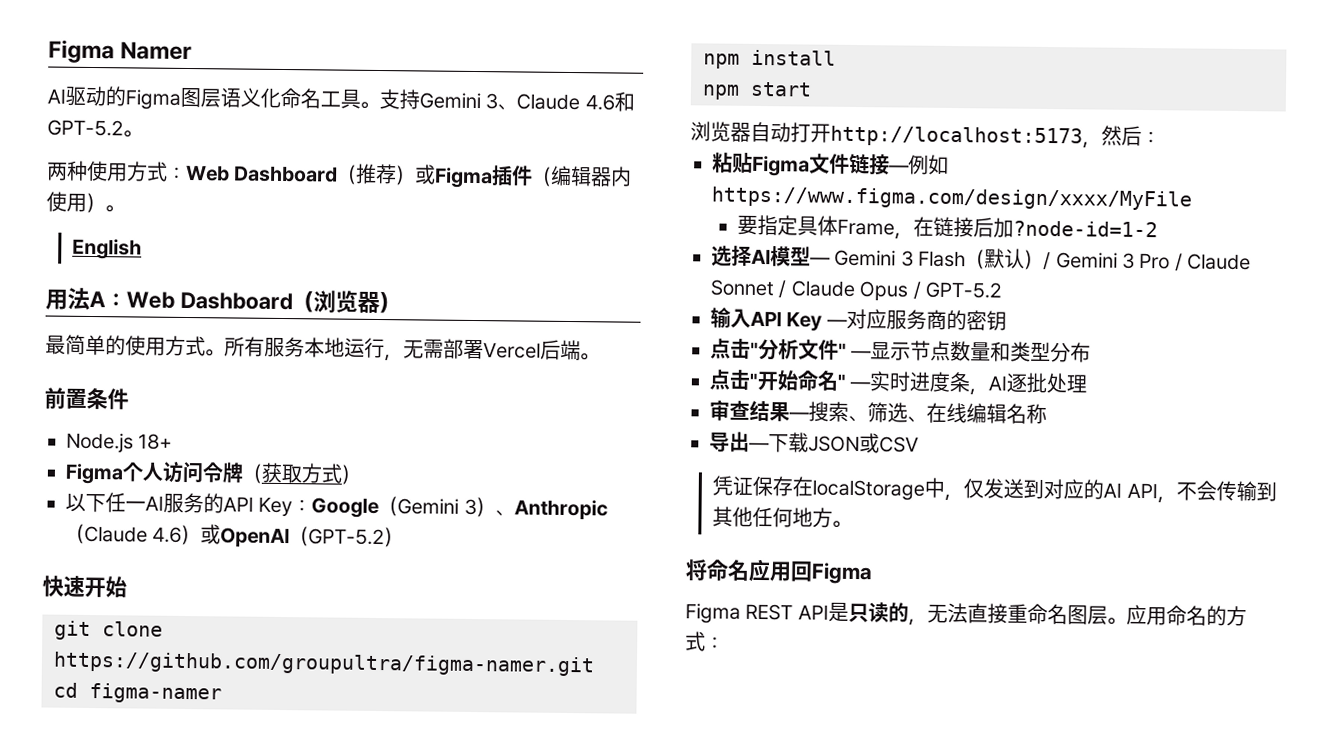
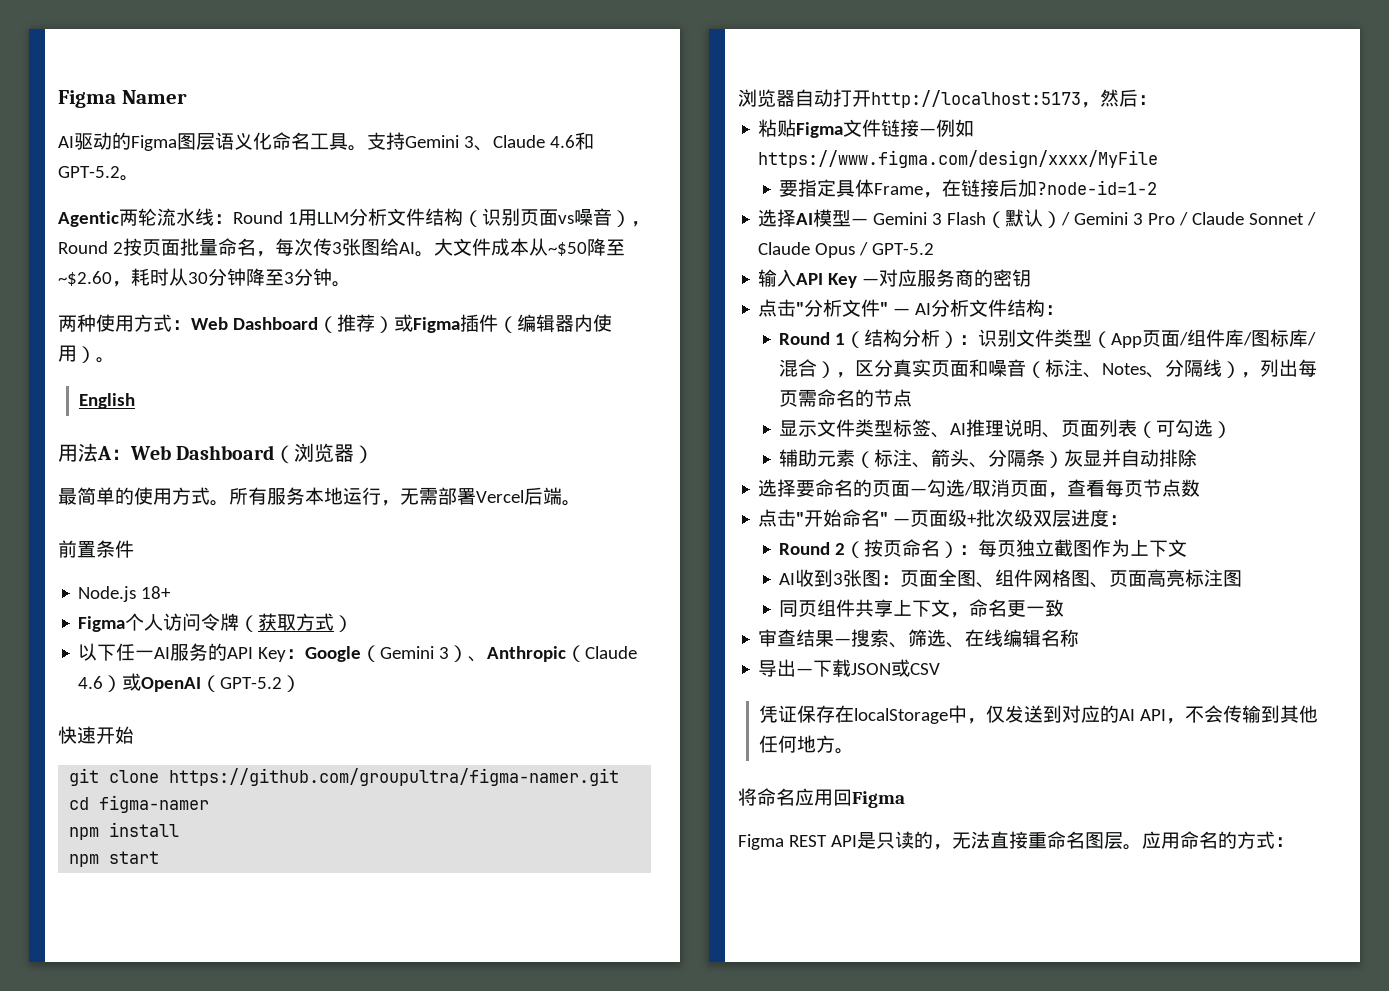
+ Agentic两轮流水线：Round 1用LLM分析文件结构（识别页面vs噪音），Round 2按页面批量命名，每次传3张图给AI。大文件成本从~$50降至~$2.60，耗时从30分钟降至3分钟。
- 点击"分析文件" —显示节点数量和类型分布
+ 点击"分析文件" — AI分析文件结构：
+ Round 1（结构分析）：识别文件类型（App页面/组件库/图标库/混合），区分真实页面和噪音（标注、Notes、分隔线），列出每页需命名的节点
+ 显示文件类型标签、AI推理说明、页面列表（可勾选）
+ 辅助元素（标注、箭头、分隔条）灰显并自动排除
+ 选择要命名的页面—勾选/取消页面，查看每页节点数
- 点击"开始命名" —实时进度条，AI逐批处理
+ 点击"开始命名" —页面级+批次级双层进度：
+ Round 2（按页命名）：每页独立截图作为上下文
+ AI收到3张图：页面全图、组件网格图、页面高亮标注图
+ 同页组件共享上下文，命名更一致

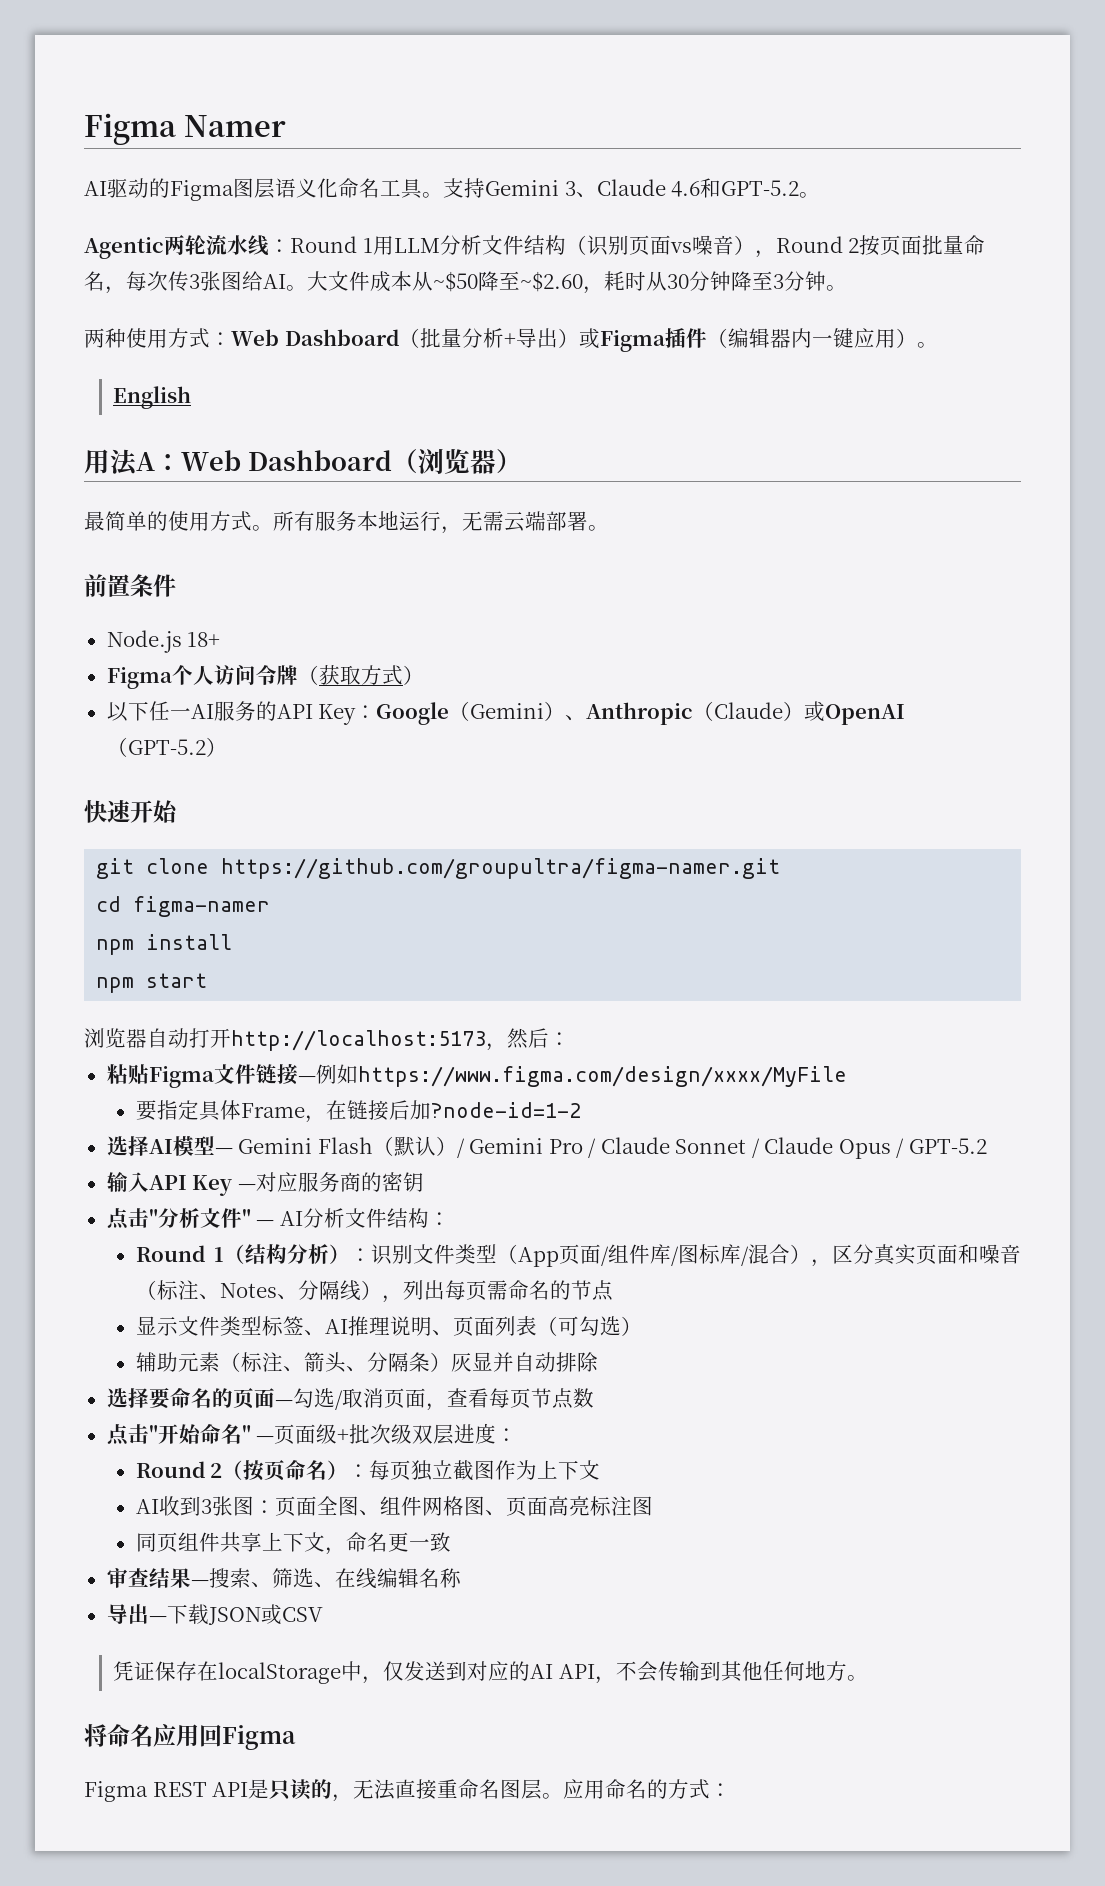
- 两种使用方式：Web Dashboard（推荐）或Figma插件（编辑器内使用）。
+ 两种使用方式：Web Dashboard（批量分析+导出）或Figma插件（编辑器内一键应用）。
- 所有服务本地运行，无需部署Vercel后端。
+ 所有服务本地运行，无需云端部署。
- 以下任一AI服务的API Key：Google（Gemini 3）、Anthropic（Claude 4.6）或OpenAI（GPT-5.2）
+ 以下任一AI服务的API Key：Google（Gemini）、Anthropic（Claude）或OpenAI（GPT-5.2）
- 选择AI模型— Gemini 3 Flash（默认）/ Gemini 3 Pro / Claude Sonnet / Claude Opus / GPT-5.2
+ 选择AI模型— Gemini Flash（默认）/ Gemini Pro / Claude Sonnet / Claude Opus / GPT-5.2

